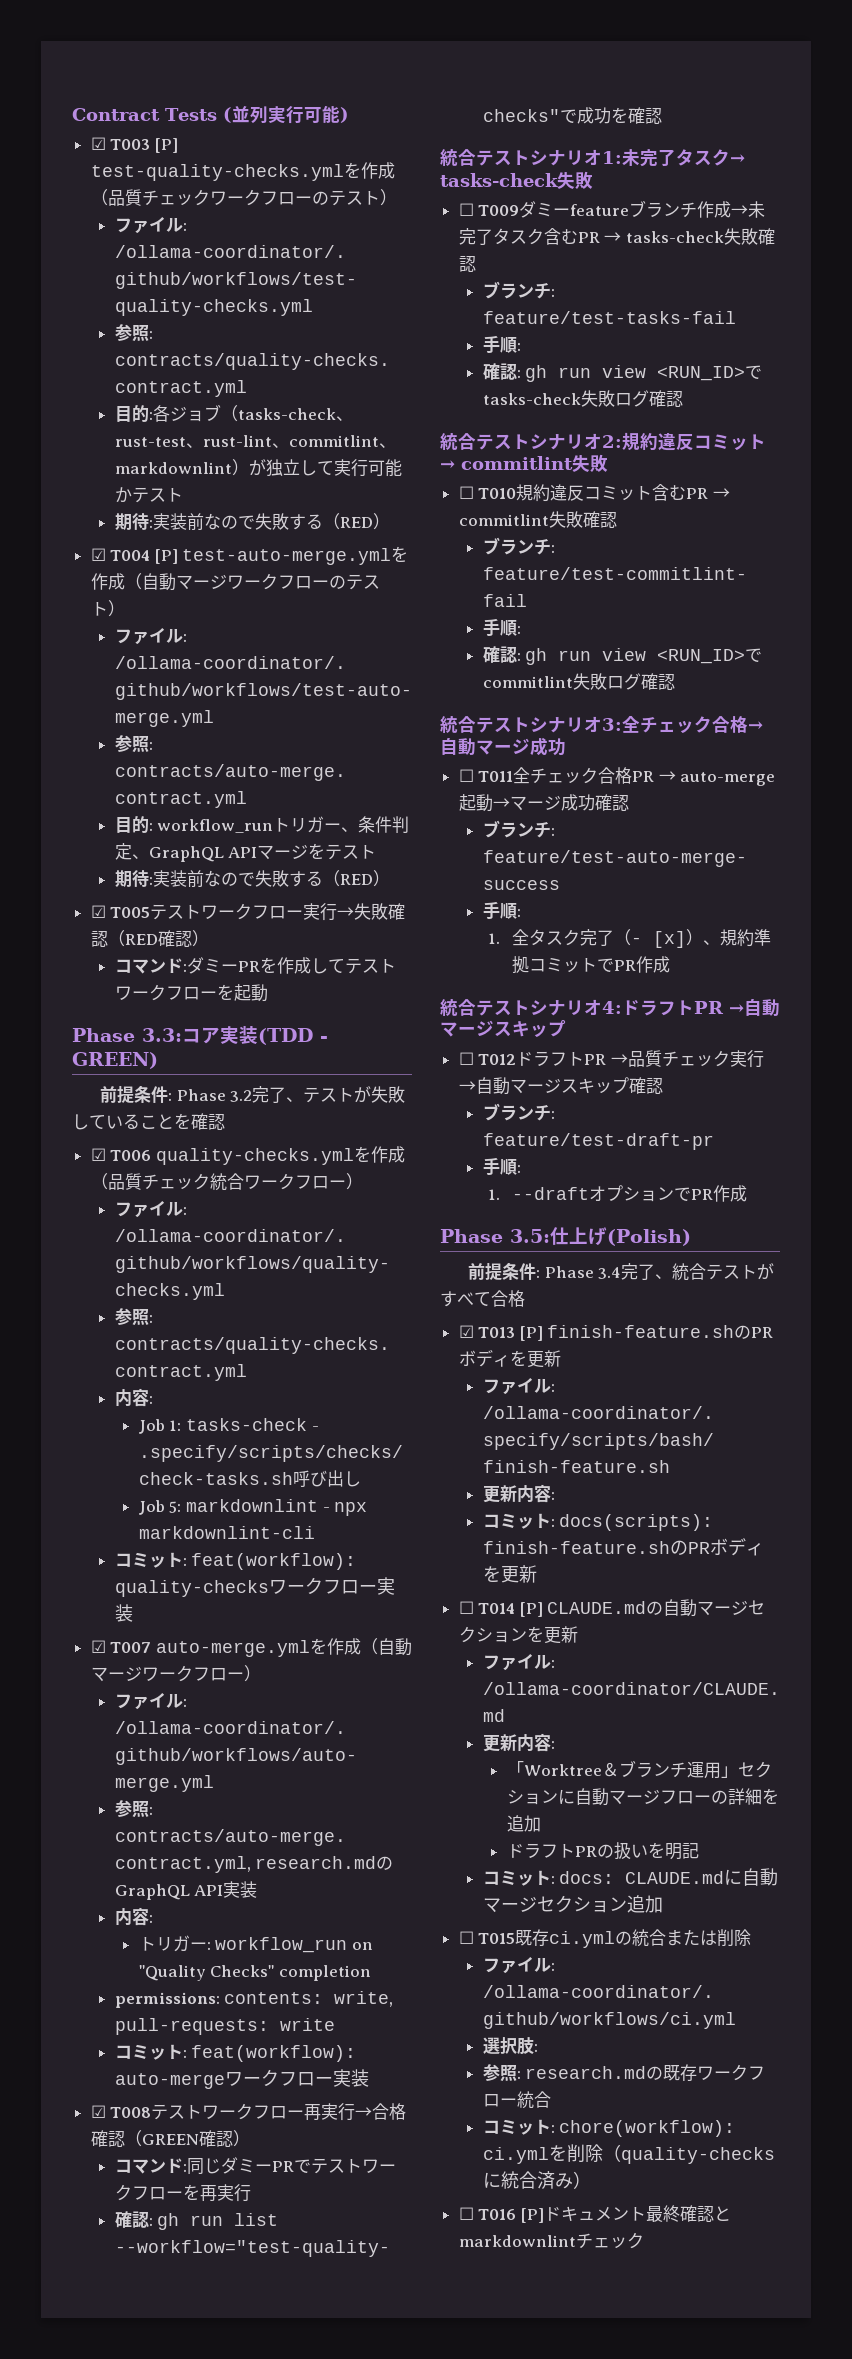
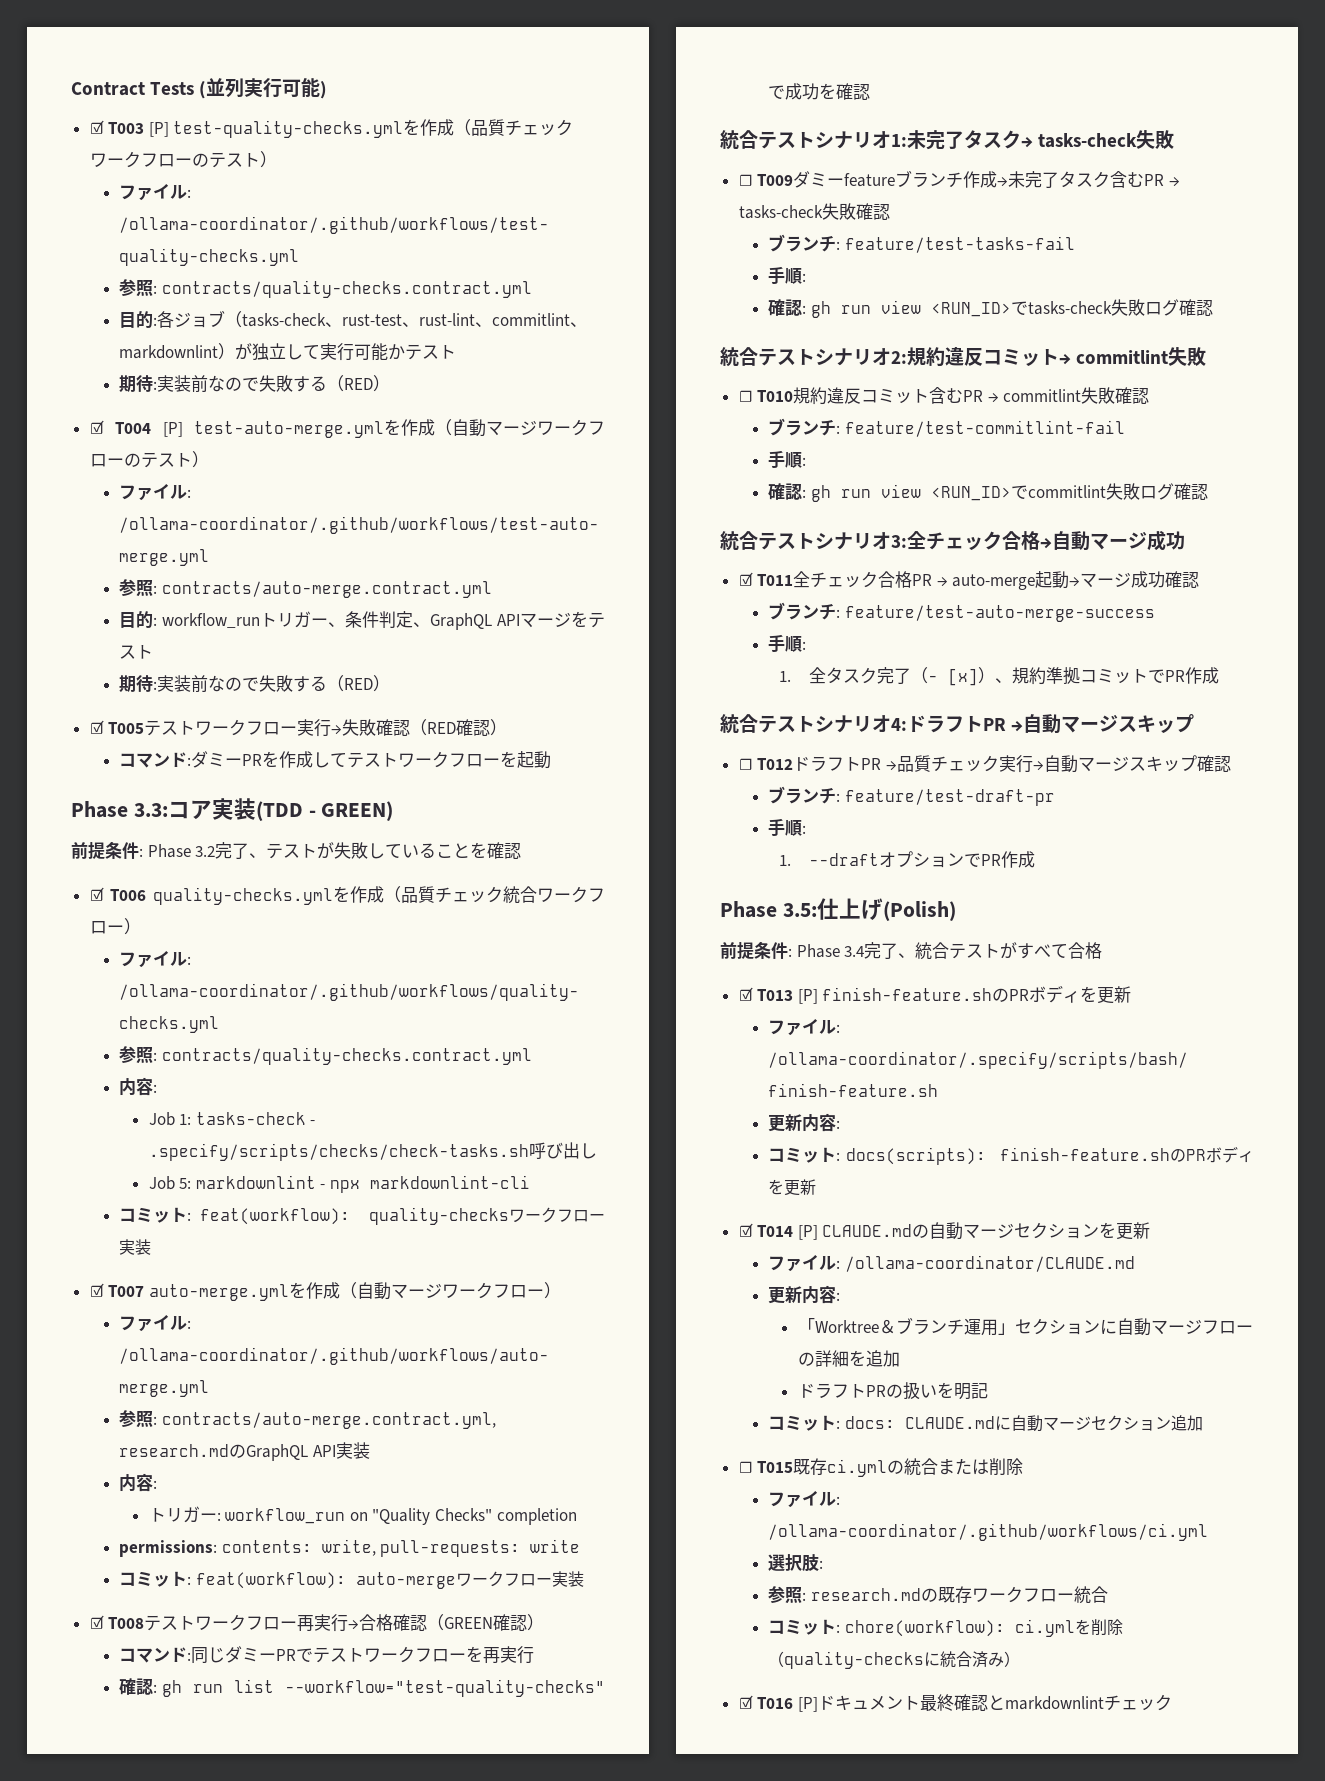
- ☐ T011全チェック合格PR → auto-merge起動→マージ成功確認
+ ☑ T011全チェック合格PR → auto-merge起動→マージ成功確認
- ☐ T014 [P] CLAUDE.mdの自動マージセクションを更新
+ ☑ T014 [P] CLAUDE.mdの自動マージセクションを更新
- ☐ T016 [P]ドキュメント最終確認とmarkdownlintチェック
+ ☑ T016 [P]ドキュメント最終確認とmarkdownlintチェック

